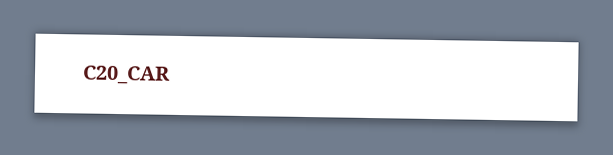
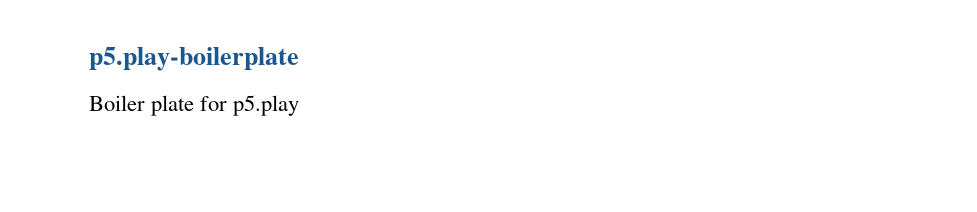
- C20_CAR
+ p5.play-boilerplate
+ Boiler plate for p5.play

